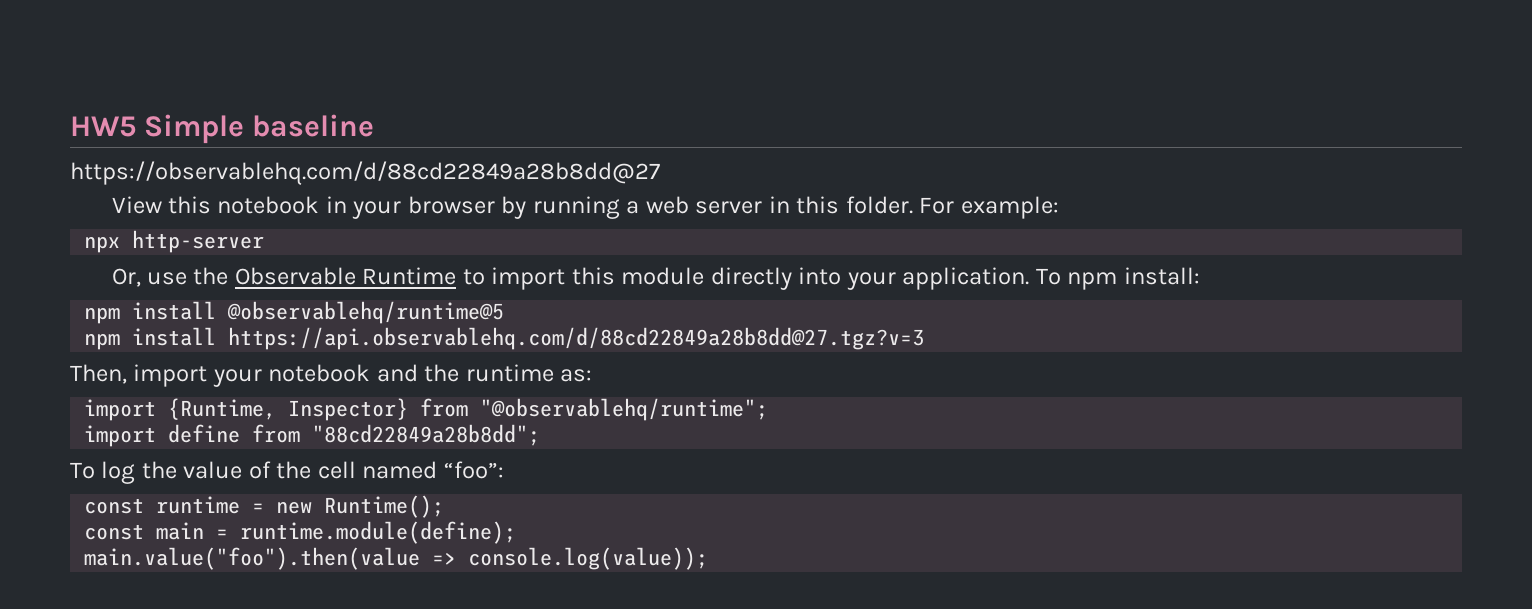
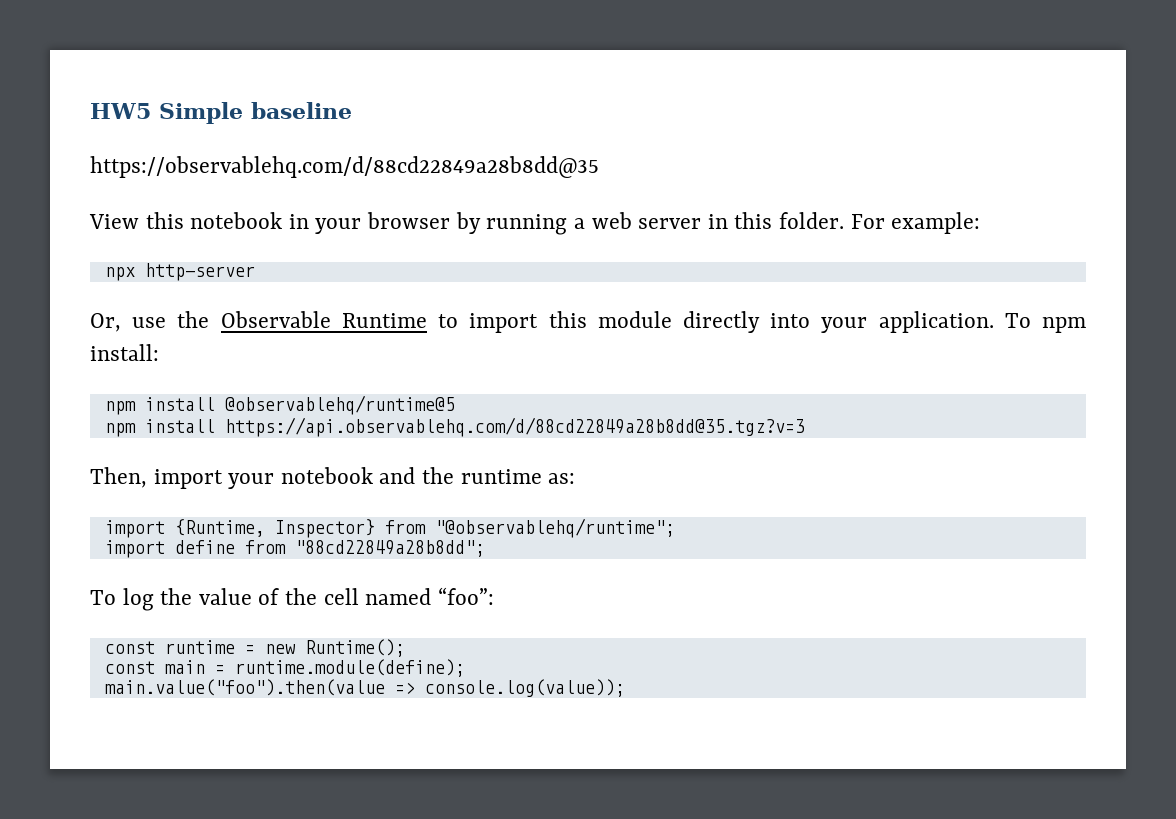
- https://observablehq.com/d/88cd22849a28b8dd@27
+ https://observablehq.com/d/88cd22849a28b8dd@35
- npm install https://api.observablehq.com/d/88cd22849a28b8dd@27.tgz?v=3
+ npm install https://api.observablehq.com/d/88cd22849a28b8dd@35.tgz?v=3

